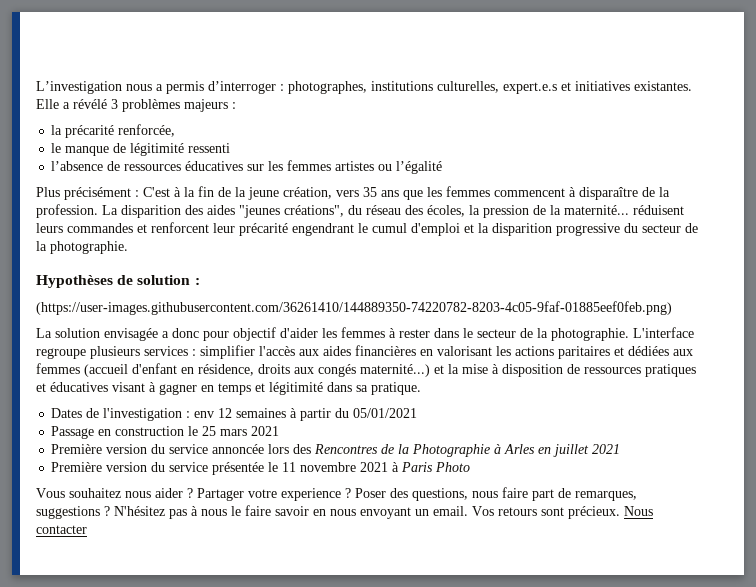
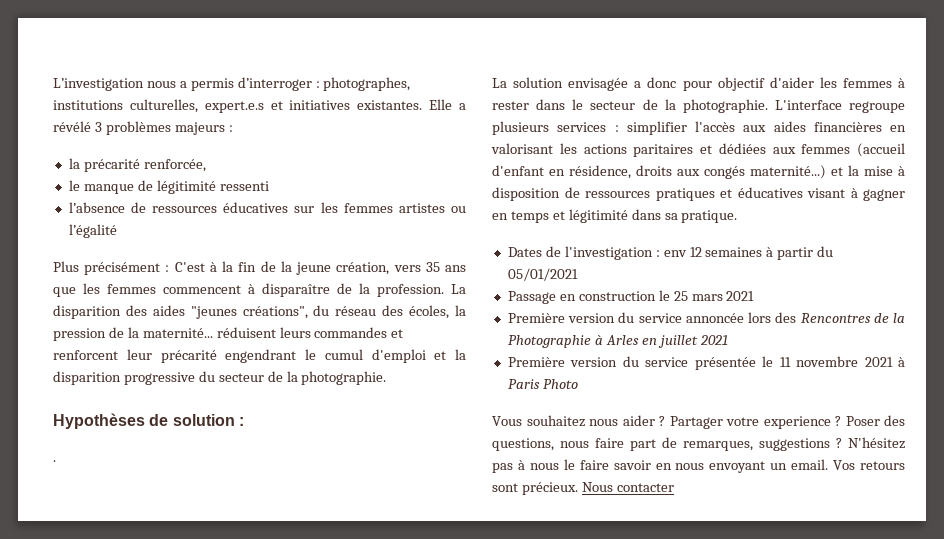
- (https://user-images.githubusercontent.com/36261410/144889350-74220782-8203-4c05-9faf-01885eef0feb.png)
+ .

